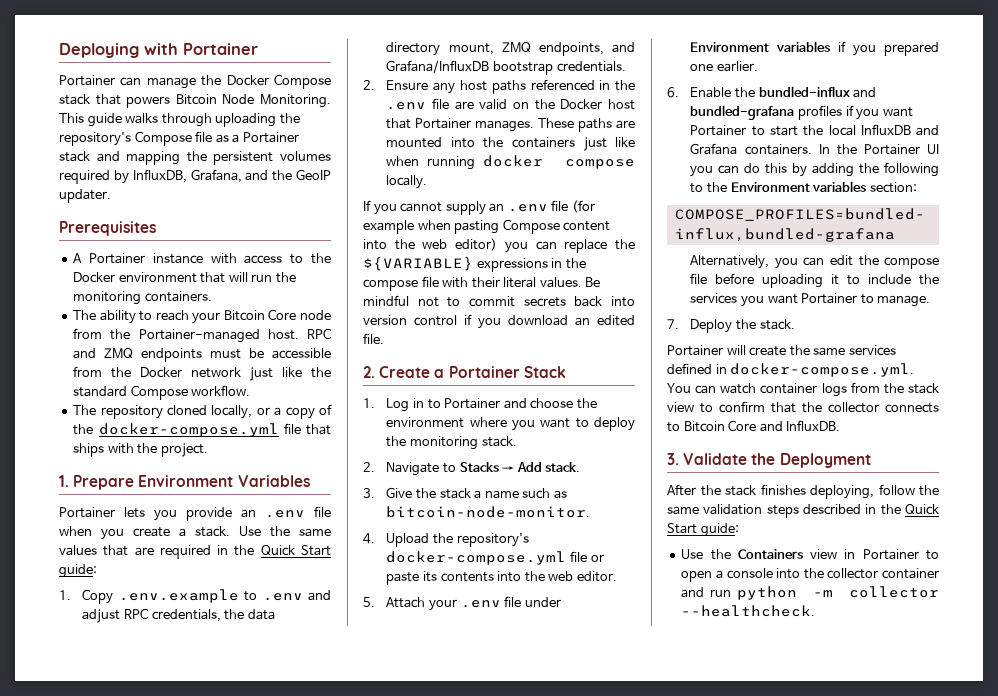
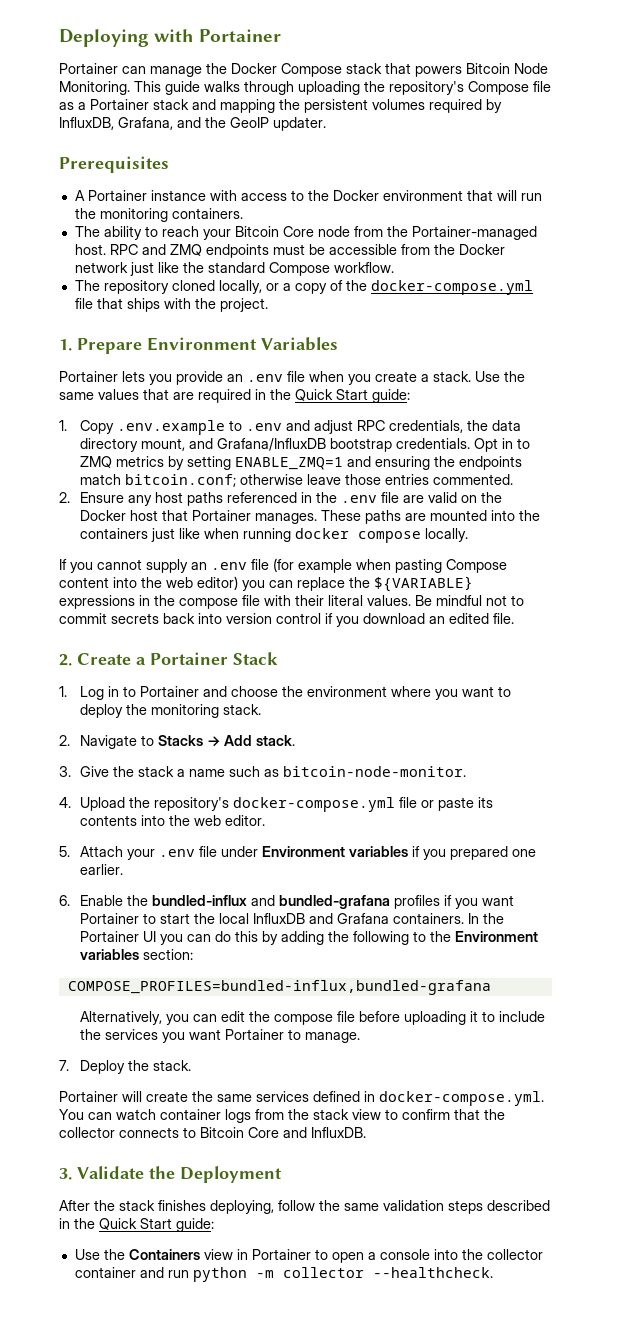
- 1. Copy .env.example to .env and adjust RPC credentials, the data directory mount, ZMQ endpoints, and Grafana/InfluxDB bootstrap credentials.
+ 1. Copy .env.example to .env and adjust RPC credentials, the data directory mount, and Grafana/InfluxDB bootstrap credentials. Opt in to ZMQ metrics by setting ENABLE_ZMQ=1 and ensuring the endpoints match bitcoin.conf; otherwise leave those entries commented.

